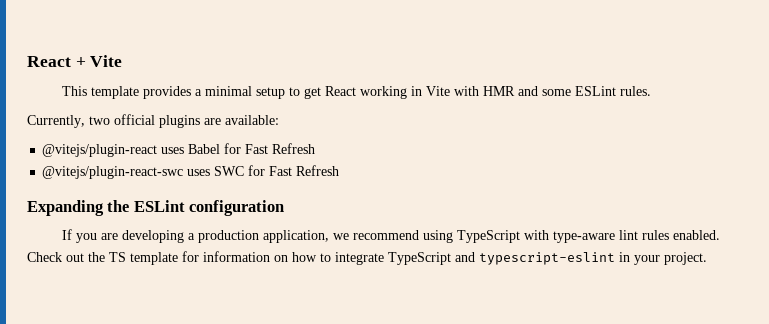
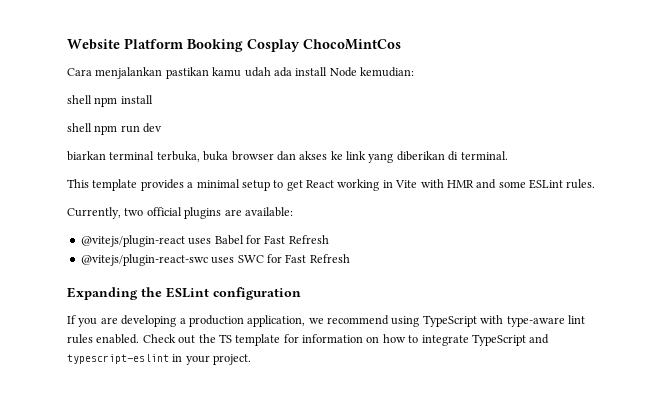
- React + Vite
+ Website Platform Booking Cosplay ChocoMintCos
+ Cara menjalankan pastikan kamu udah ada install Node kemudian:
+ shell npm install
+ shell npm run dev
+ biarkan terminal terbuka, buka browser dan akses ke link yang diberikan di terminal.

